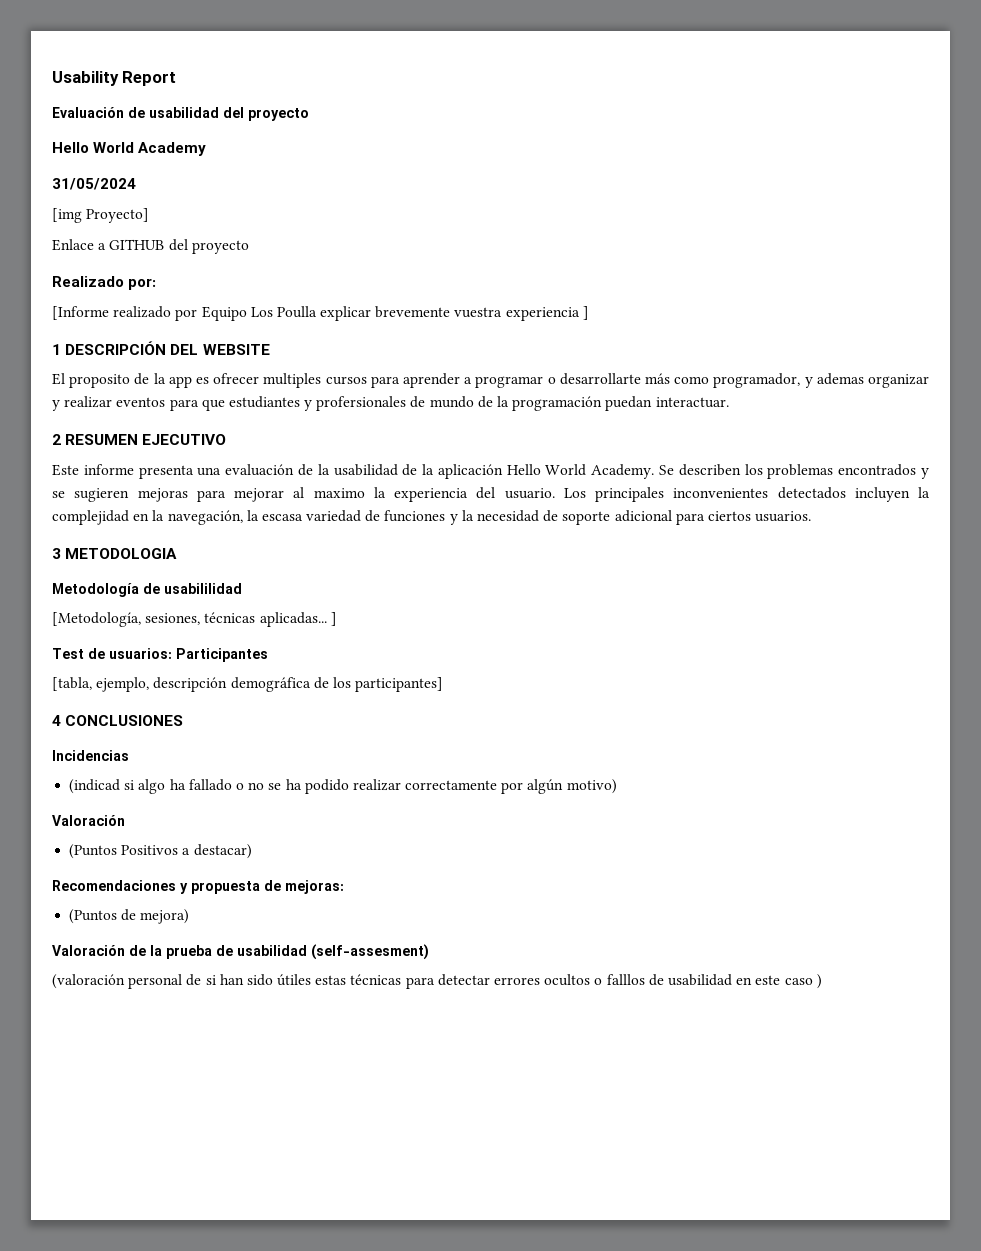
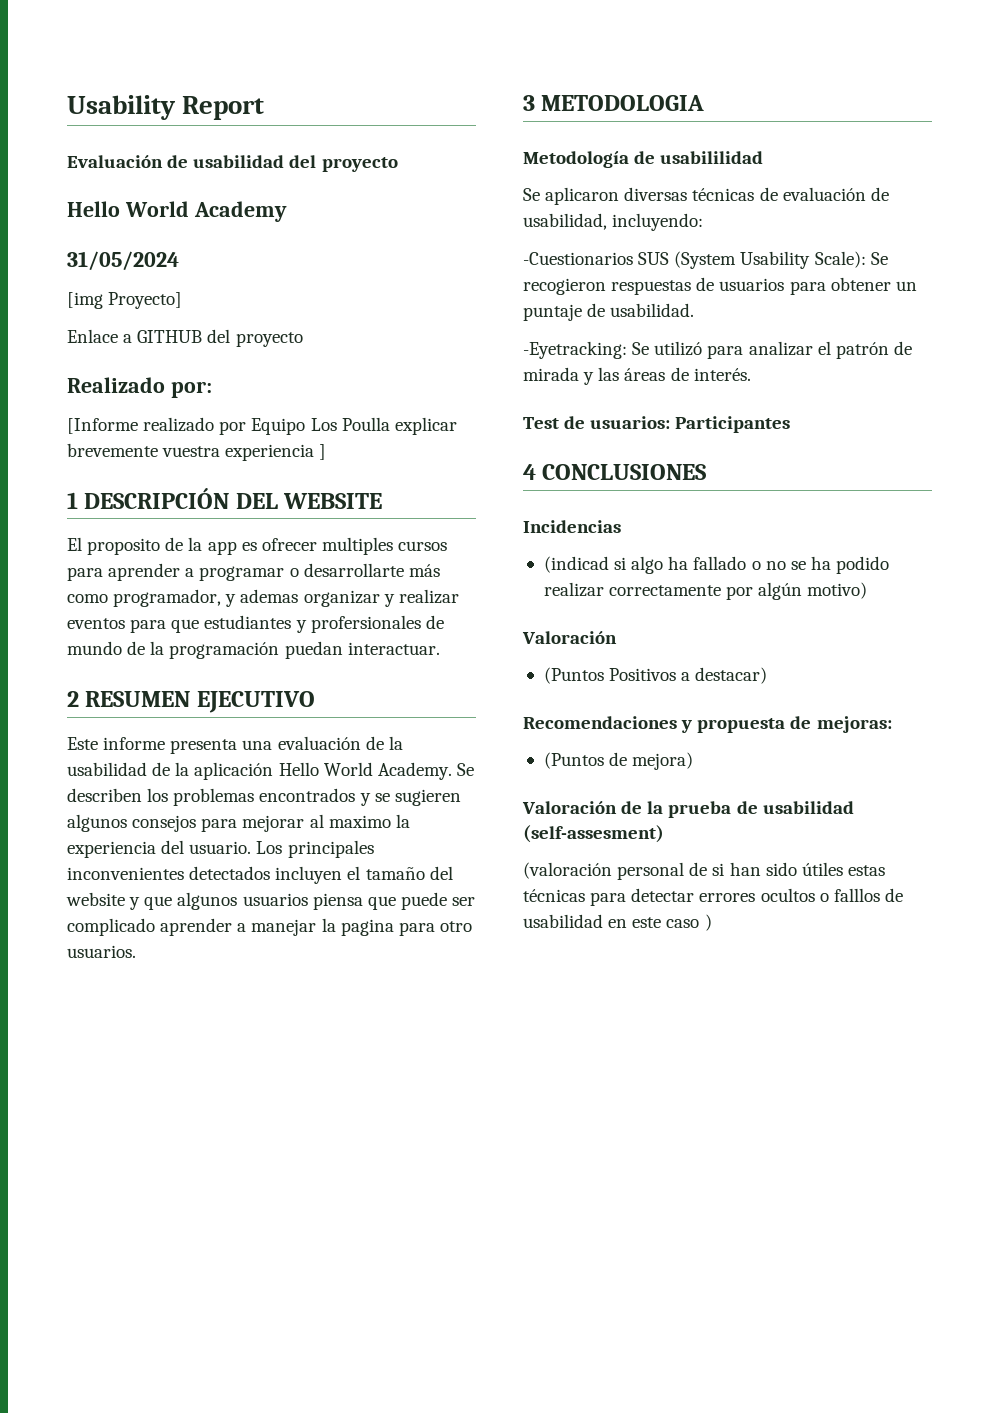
- Se describen los problemas encontrados y se sugieren mejoras para mejorar al maximo la experiencia del usuario.
+ Se describen los problemas encontrados y se sugieren algunos consejos para mejorar al maximo la experiencia del usuario.
- Los principales inconvenientes detectados incluyen la complejidad en la navegación, la escasa variedad de funciones y la necesidad de soporte adicional para ciertos usuarios.
+ Los principales inconvenientes detectados incluyen el tamaño del website y que algunos usuarios piensa que puede ser complicado aprender a manejar la pagina para otro usuarios.
- [Metodología, sesiones, técnicas aplicadas... ]
+ Se aplicaron diversas técnicas de evaluación de usabilidad, incluyendo:
+ -Cuestionarios SUS (System Usability Scale): Se recogieron respuestas de usuarios para obtener un puntaje de usabilidad.
+ -Eyetracking: Se utilizó para analizar el patrón de mirada y las áreas de interés.
  Test de usuarios: Participantes
- [tabla, ejemplo, descripción demográfica de los participantes]

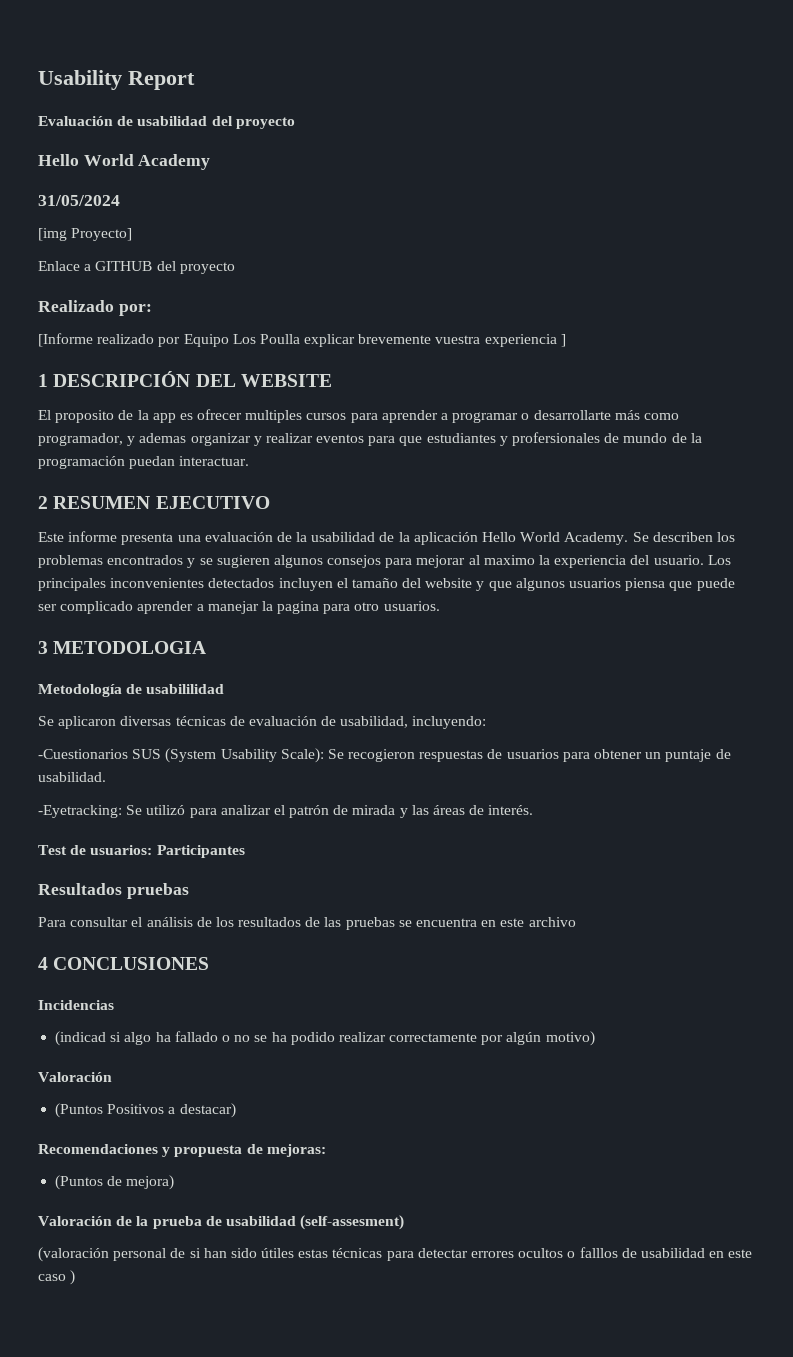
+ Resultados pruebas
+ Para consultar el análisis de los resultados de las pruebas se encuentra en este archivo

